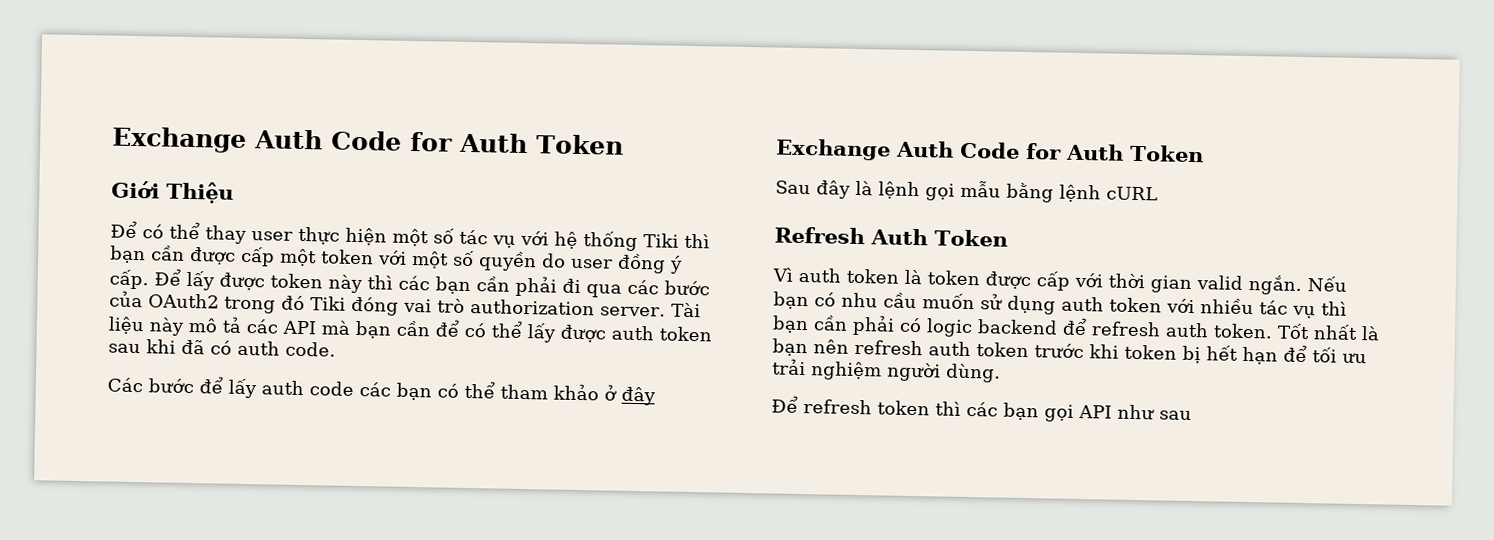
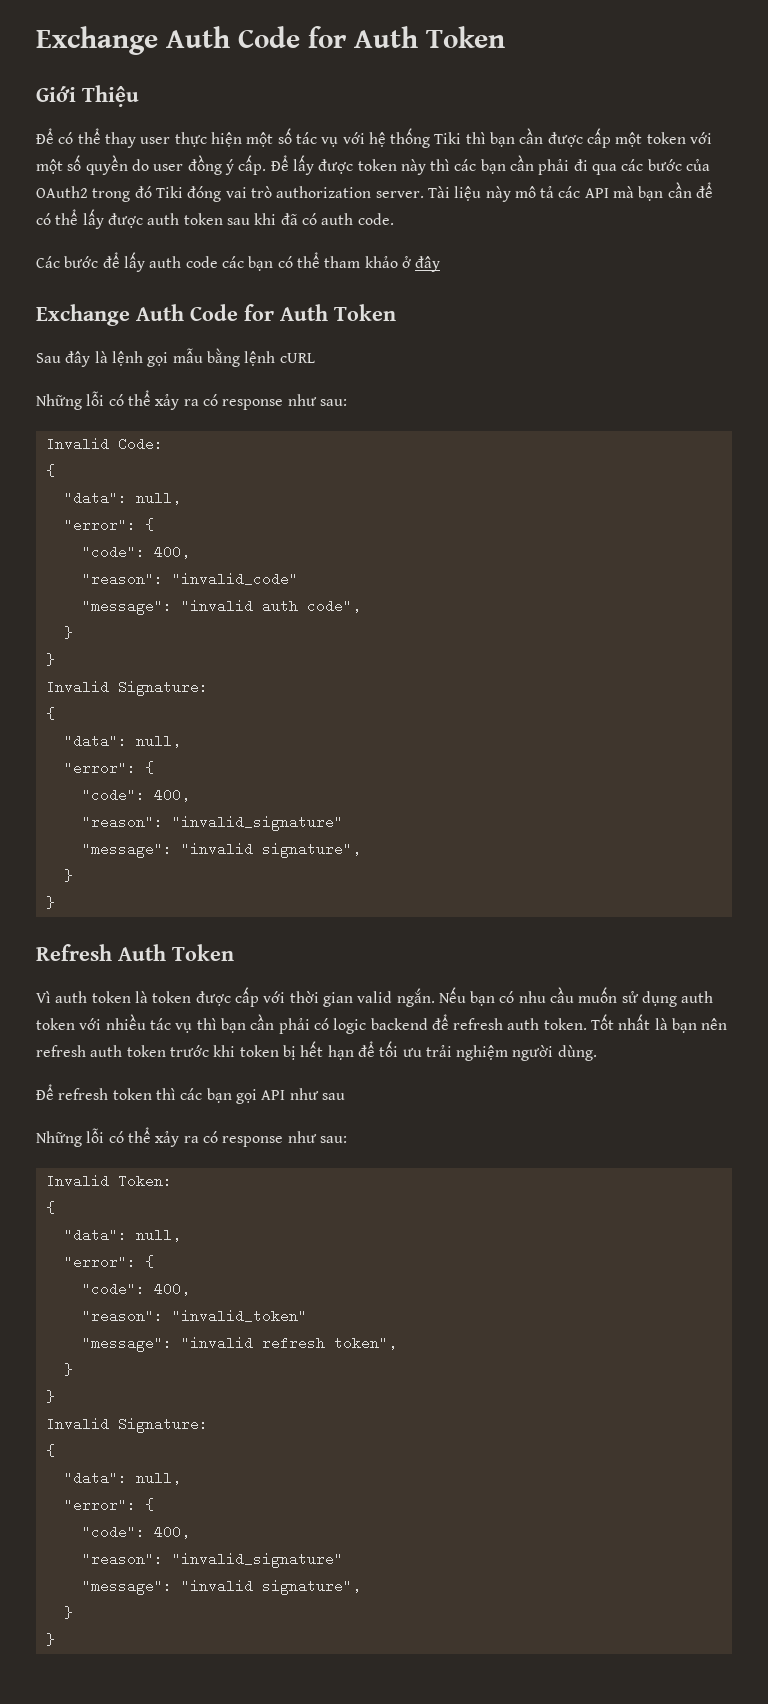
  Sau đây là lệnh gọi mẫu bằng lệnh cURL
+ Những lỗi có thể xảy ra có response như sau:
+ Invalid Code:
+ {
+ "data": null,
+ "error": {
+ "code": 400,
+ "reason": "invalid_code"
+ "message": "invalid auth code",
+ }
+ }
+ Invalid Signature:
+ {
+ "data": null,
+ "error": {
+ "code": 400,
+ "reason": "invalid_signature"
+ "message": "invalid signature",
+ }
+ }
  Để refresh token thì các bạn gọi API như sau
+ Những lỗi có thể xảy ra có response như sau:
+ Invalid Token:
+ {
+ "data": null,
+ "error": {
+ "code": 400,
+ "reason": "invalid_token"
+ "message": "invalid refresh token",
+ }
+ }
+ Invalid Signature:
+ {
+ "data": null,
+ "error": {
+ "code": 400,
+ "reason": "invalid_signature"
+ "message": "invalid signature",
+ }
+ }

